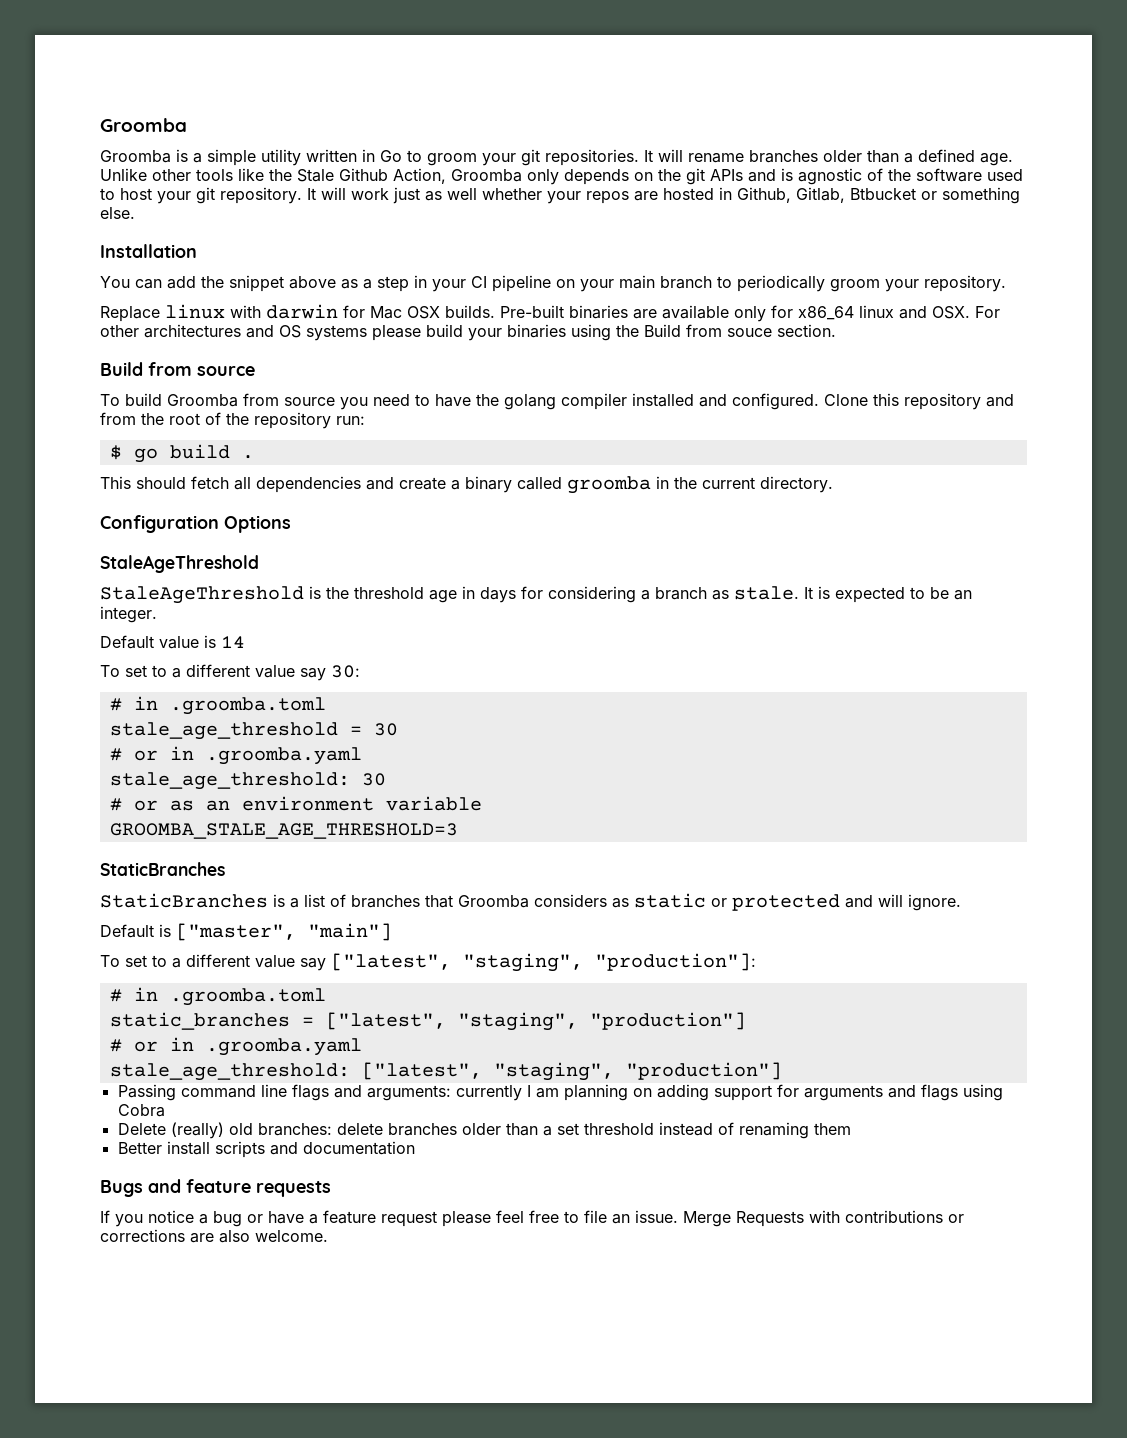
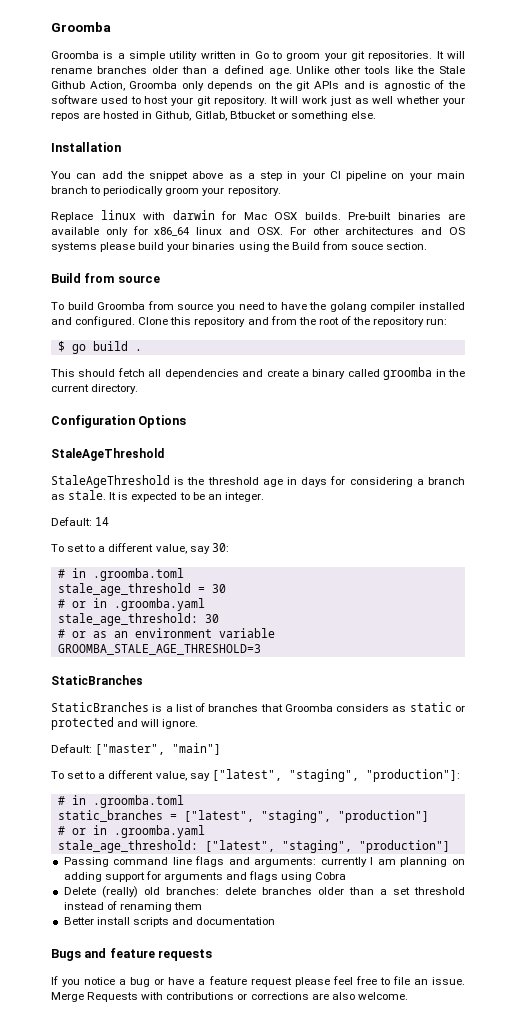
- Default value is 14
+ Default: 14
- To set to a different value say 30:
+ To set to a different value, say 30:
- Default is ["master", "main"]
+ Default: ["master", "main"]
- To set to a different value say ["latest", "staging", "production"]:
+ To set to a different value, say ["latest", "staging", "production"]:

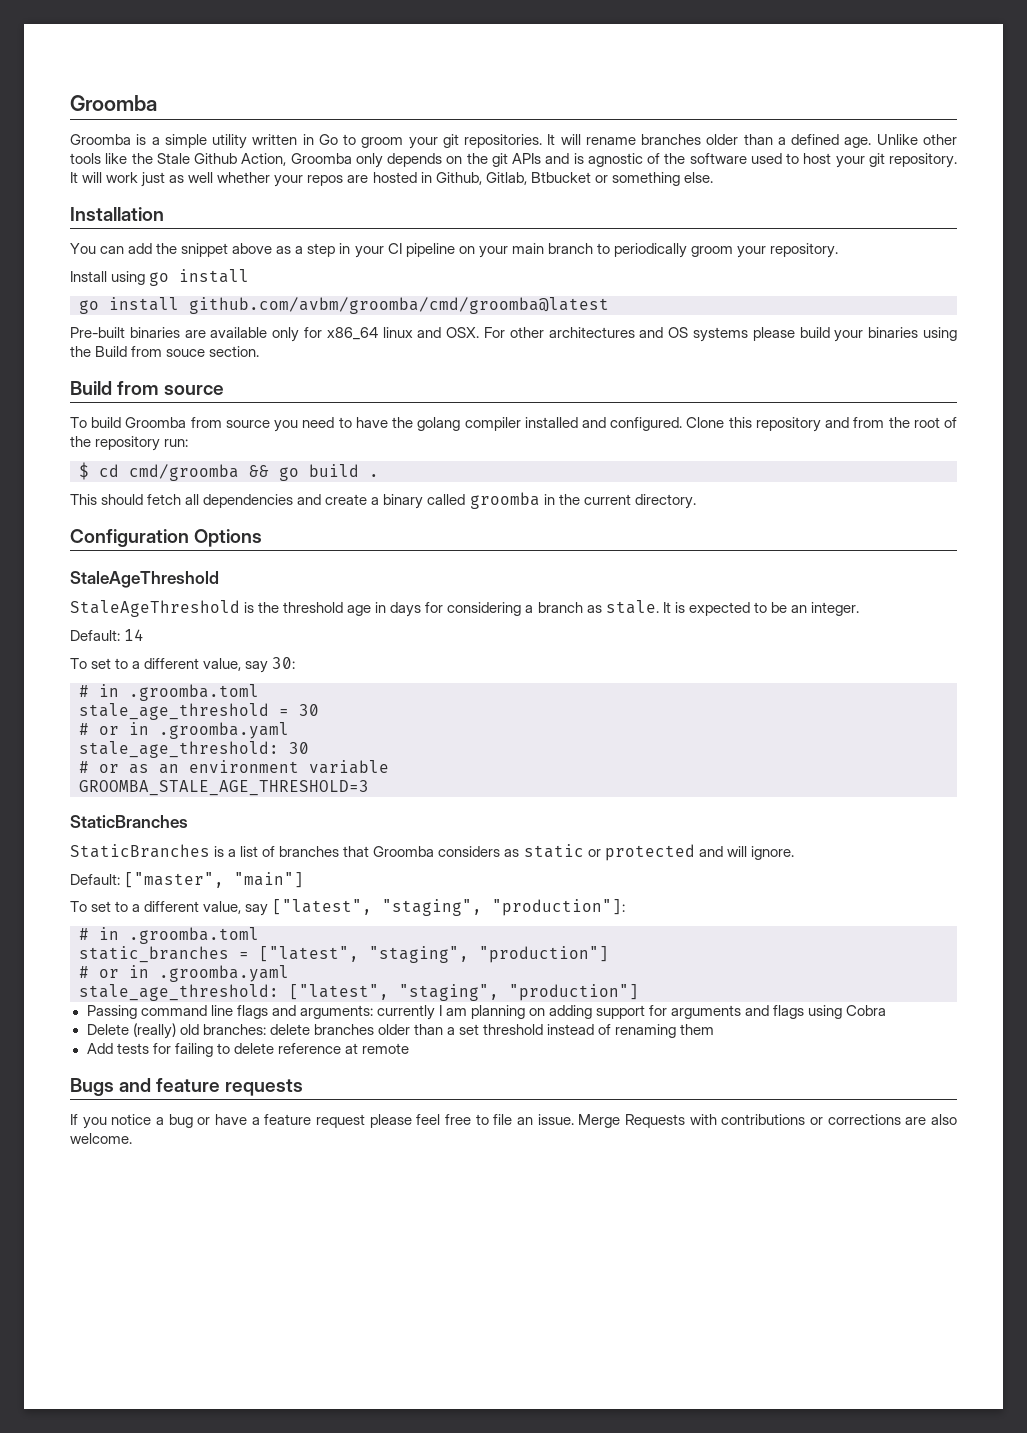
- Replace linux with darwin for Mac OSX builds. Pre-built binaries are available only for x86_64 linux and OSX. For other architectures and OS systems please build your binaries using the Build from souce section.
+ Install using go install
+ go install github.com/avbm/groomba/cmd/groomba@latest
+ Pre-built binaries are available only for x86_64 linux and OSX. For other architectures and OS systems please build your binaries using the Build from souce section.
- $ go build .
+ $ cd cmd/groomba && go build .
- Better install scripts and documentation
+ Add tests for failing to delete reference at remote

